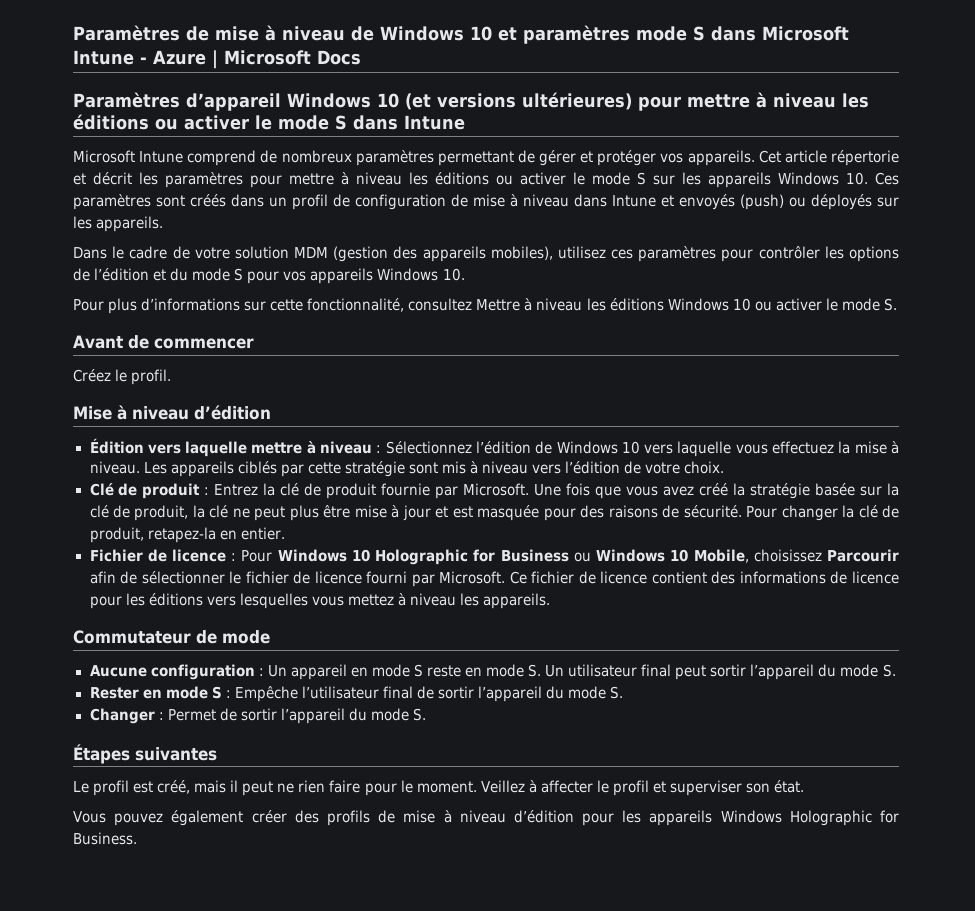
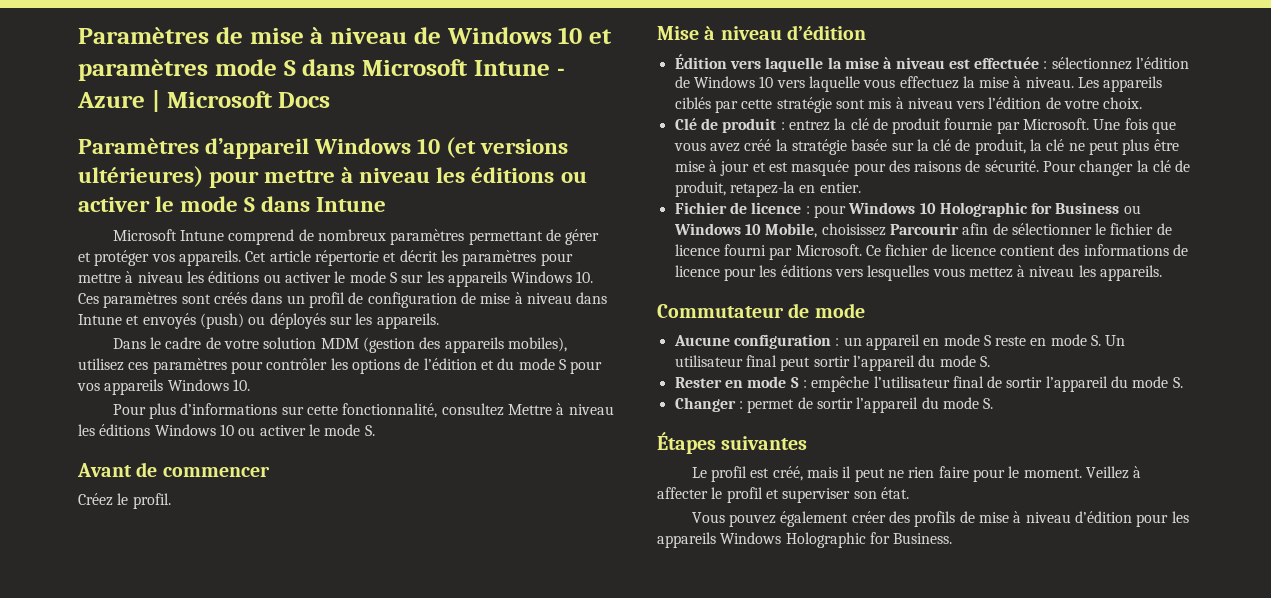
- Édition vers laquelle mettre à niveau : Sélectionnez l’édition de Windows 10 vers laquelle vous effectuez la mise à niveau.
+ Édition vers laquelle la mise à niveau est effectuée : sélectionnez l’édition de Windows 10 vers laquelle vous effectuez la mise à niveau.
- Clé de produit : Entrez la clé de produit fournie par Microsoft.
+ Clé de produit : entrez la clé de produit fournie par Microsoft.
- Fichier de licence : Pour Windows 10 Holographic for Business ou Windows 10 Mobile, choisissez Parcourir afin de sélectionner le fichier de licence fourni par Microsoft.
+ Fichier de licence : pour Windows 10 Holographic for Business ou Windows 10 Mobile, choisissez Parcourir afin de sélectionner le fichier de licence fourni par Microsoft.
- Aucune configuration : Un appareil en mode S reste en mode S. Un utilisateur final peut sortir l’appareil du mode S.
+ Aucune configuration : un appareil en mode S reste en mode S. Un utilisateur final peut sortir l’appareil du mode S.
- Rester en mode S : Empêche l’utilisateur final de sortir l’appareil du mode S.
+ Rester en mode S : empêche l’utilisateur final de sortir l’appareil du mode S.
- Changer : Permet de sortir l’appareil du mode S.
+ Changer : permet de sortir l’appareil du mode S.

